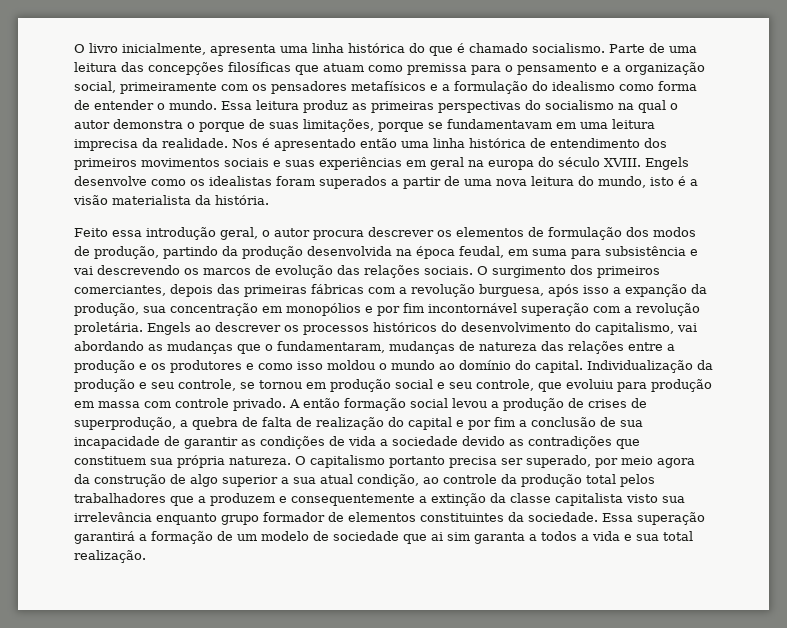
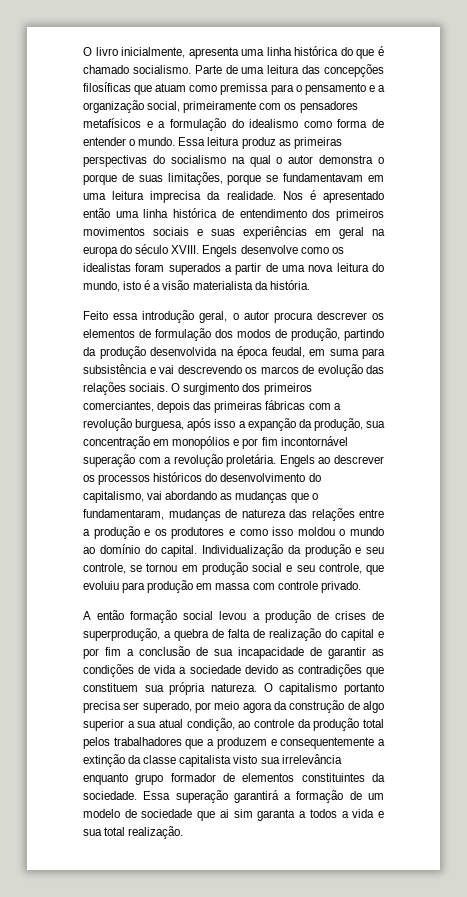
- Individualização da produção e seu controle, se tornou em produção social e seu controle, que evoluiu para produção em massa com controle privado. A então formação social levou a produção de crises de superprodução, a quebra de falta de realização do capital e por fim a conclusão de sua incapacidade de garantir as condições de vida a sociedade devido as contradições que constituem sua própria natureza.
+ Individualização da produção e seu controle, se tornou em produção social e seu controle, que evoluiu para produção em massa com controle privado.
+ A então formação social levou a produção de crises de superprodução, a quebra de falta de realização do capital e por fim a conclusão de sua incapacidade de garantir as condições de vida a sociedade devido as contradições que constituem sua própria natureza.

